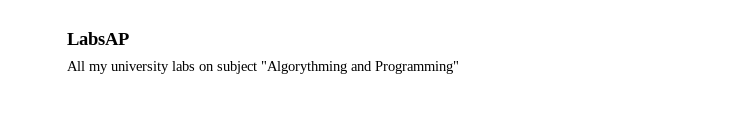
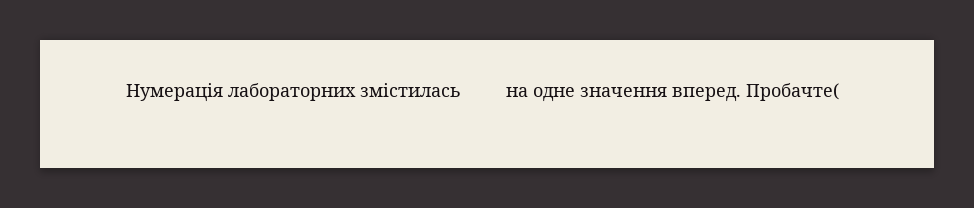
- LabsAP
- All my university labs on subject "Algorythming and Programming"
+ Нумерація лабораторних змістилась на одне значення вперед. Пробачте(

